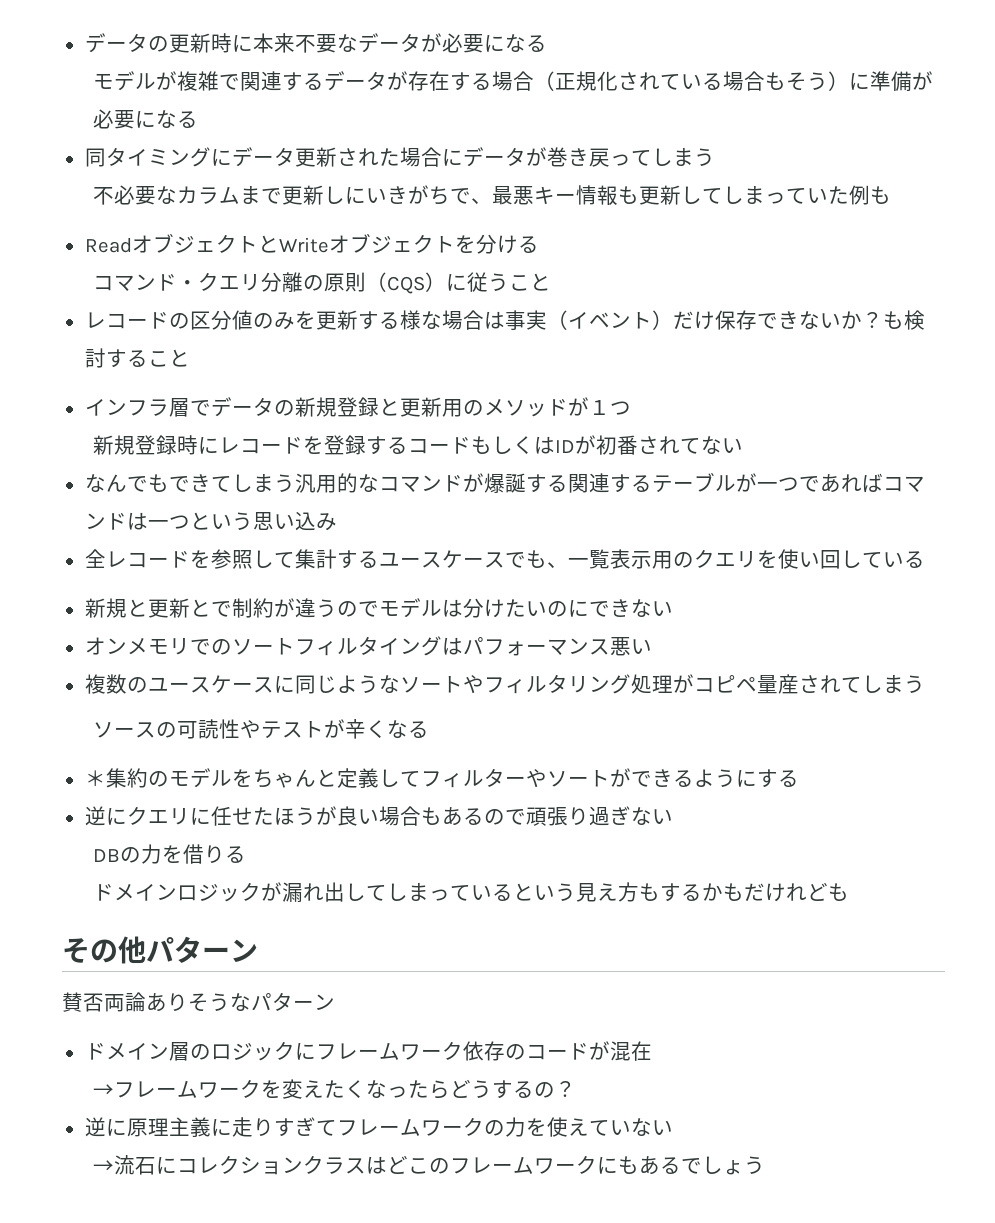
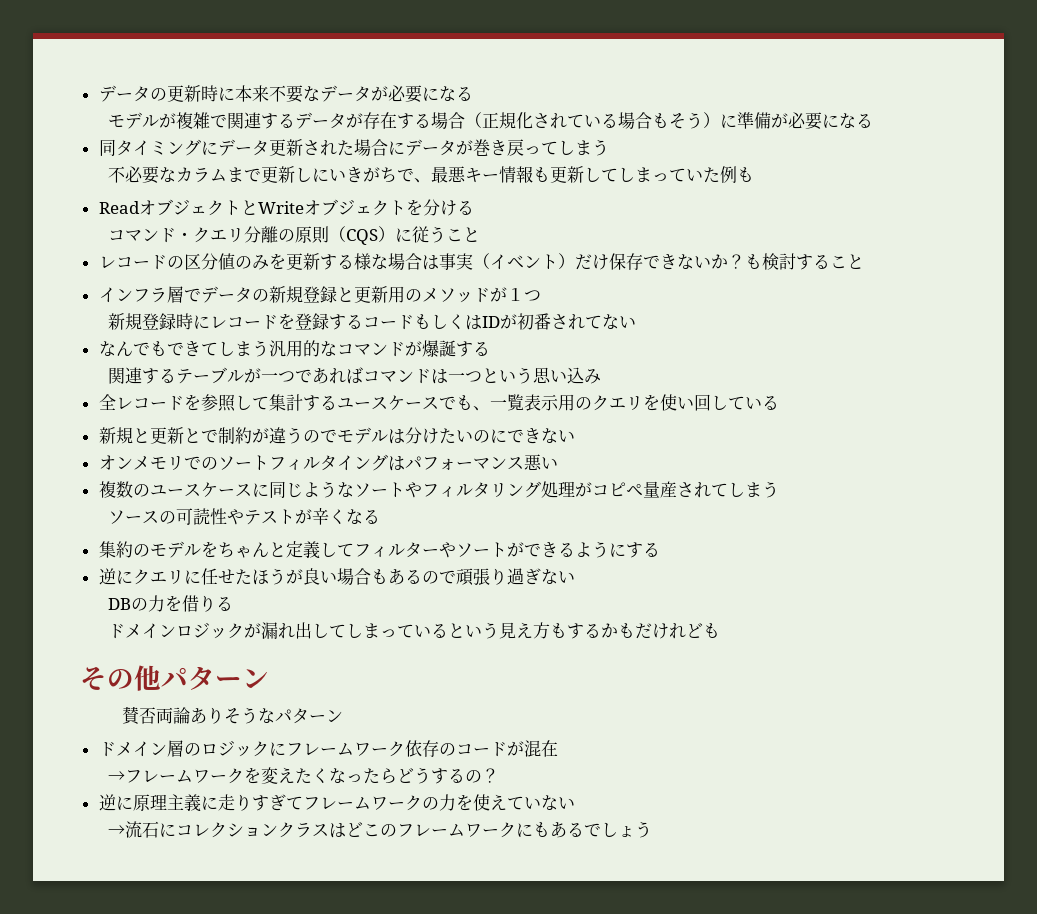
- なんでもできてしまう汎用的なコマンドが爆誕する関連するテーブルが一つであればコマンドは一つという思い込み
+ なんでもできてしまう汎用的なコマンドが爆誕する
+ 関連するテーブルが一つであればコマンドは一つという思い込み
- ＊集約のモデルをちゃんと定義してフィルターやソートができるようにする
+ 集約のモデルをちゃんと定義してフィルターやソートができるようにする

